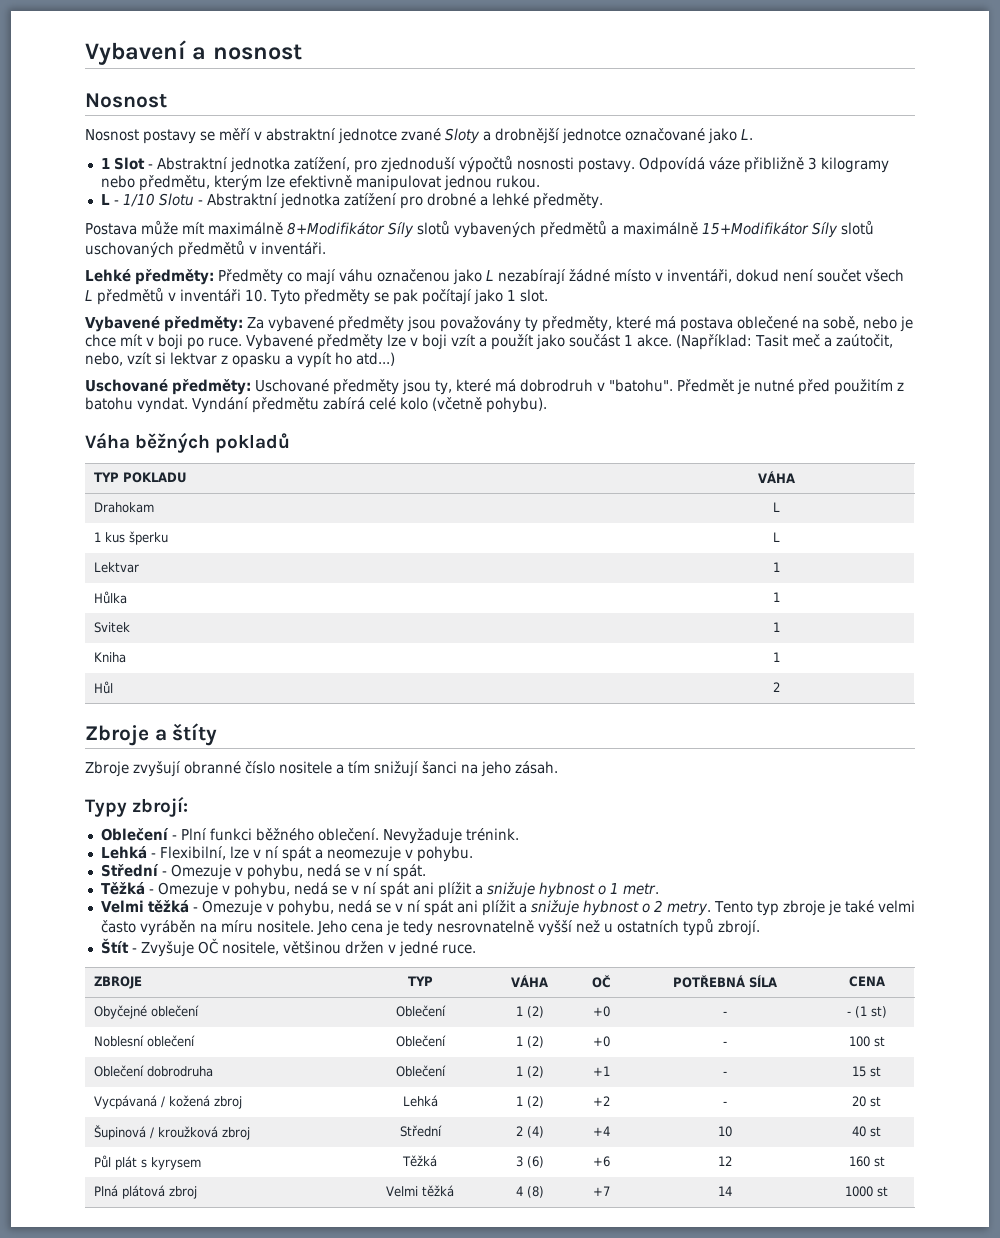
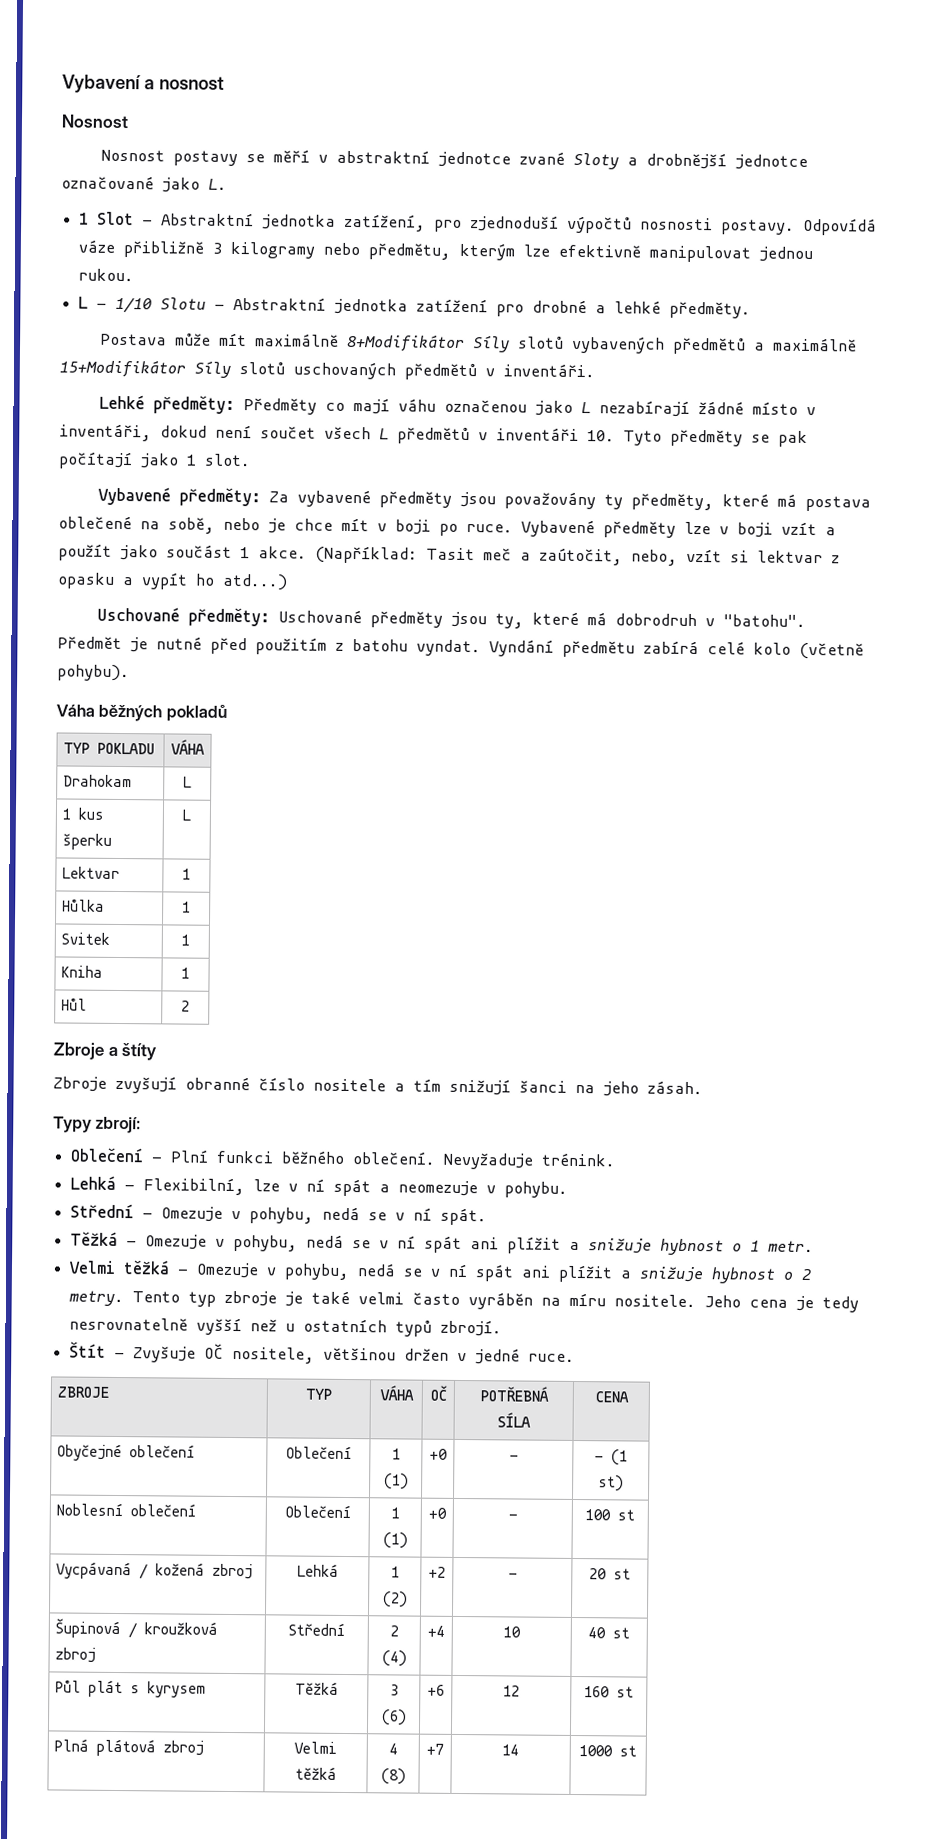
- Obyčejné oblečení | Oblečení | 1 (2) | +0 | - | - (1 st)
+ Obyčejné oblečení | Oblečení | 1 (1) | +0 | - | - (1 st)
- Noblesní oblečení | Oblečení | 1 (2) | +0 | - | 100 st
+ Noblesní oblečení | Oblečení | 1 (1) | +0 | - | 100 st
- Oblečení dobrodruha | Oblečení | 1 (2) | +1 | - | 15 st

